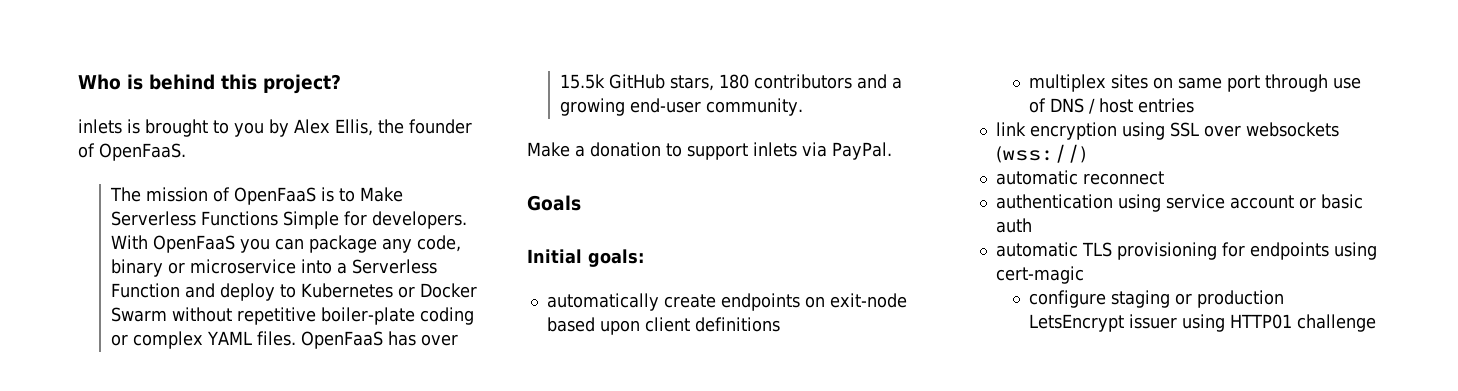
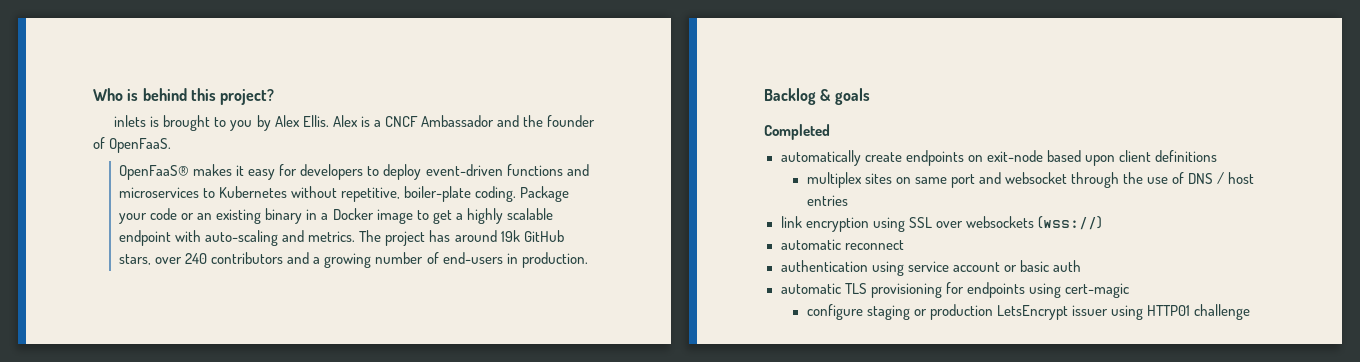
- inlets is brought to you by Alex Ellis, the founder of OpenFaaS.
- The mission of OpenFaaS is to Make Serverless Functions Simple for developers. With OpenFaaS you can package any code, binary or microservice into a Serverless Function and deploy to Kubernetes or Docker Swarm without repetitive boiler-plate coding or complex YAML files. OpenFaaS has over 15.5k GitHub stars, 180 contributors and a growing end-user community.
- Make a donation to support inlets via PayPal.
- Goals
- Initial goals:
+ inlets is brought to you by Alex Ellis. Alex is a CNCF Ambassador and the founder of OpenFaaS.
+ OpenFaaS® makes it easy for developers to deploy event-driven functions and microservices to Kubernetes without repetitive, boiler-plate coding. Package your code or an existing binary in a Docker image to get a highly scalable endpoint with auto-scaling and metrics. The project has around 19k GitHub stars, over 240 contributors and a growing number of end-users in production.
+ Backlog & goals
+ Completed
- multiplex sites on same port through use of DNS / host entries
+ multiplex sites on same port and websocket through the use of DNS / host entries

